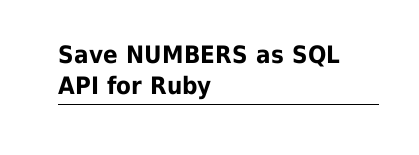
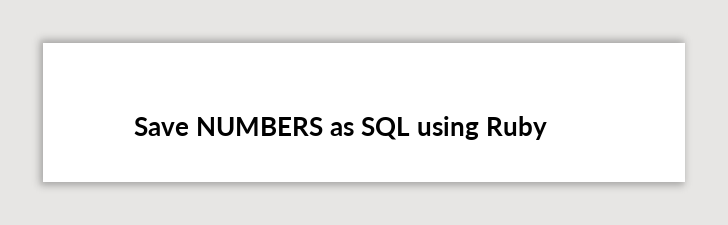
- Save NUMBERS as SQL API for Ruby
+ Save NUMBERS as SQL using Ruby

